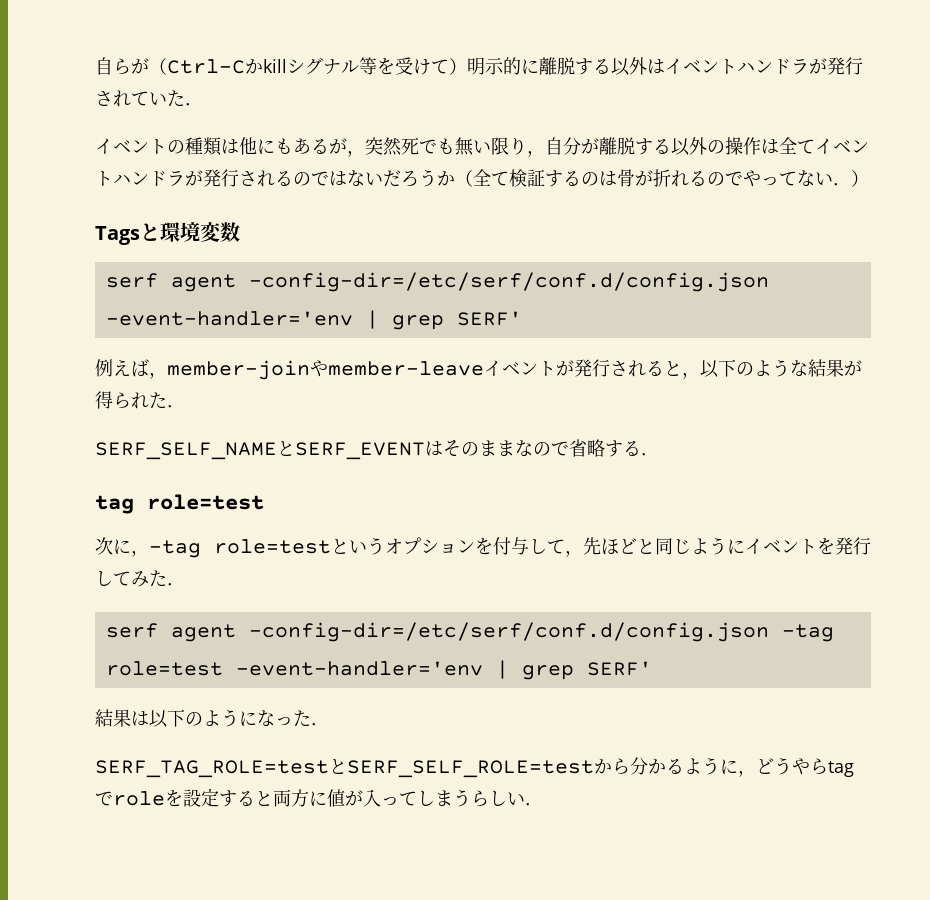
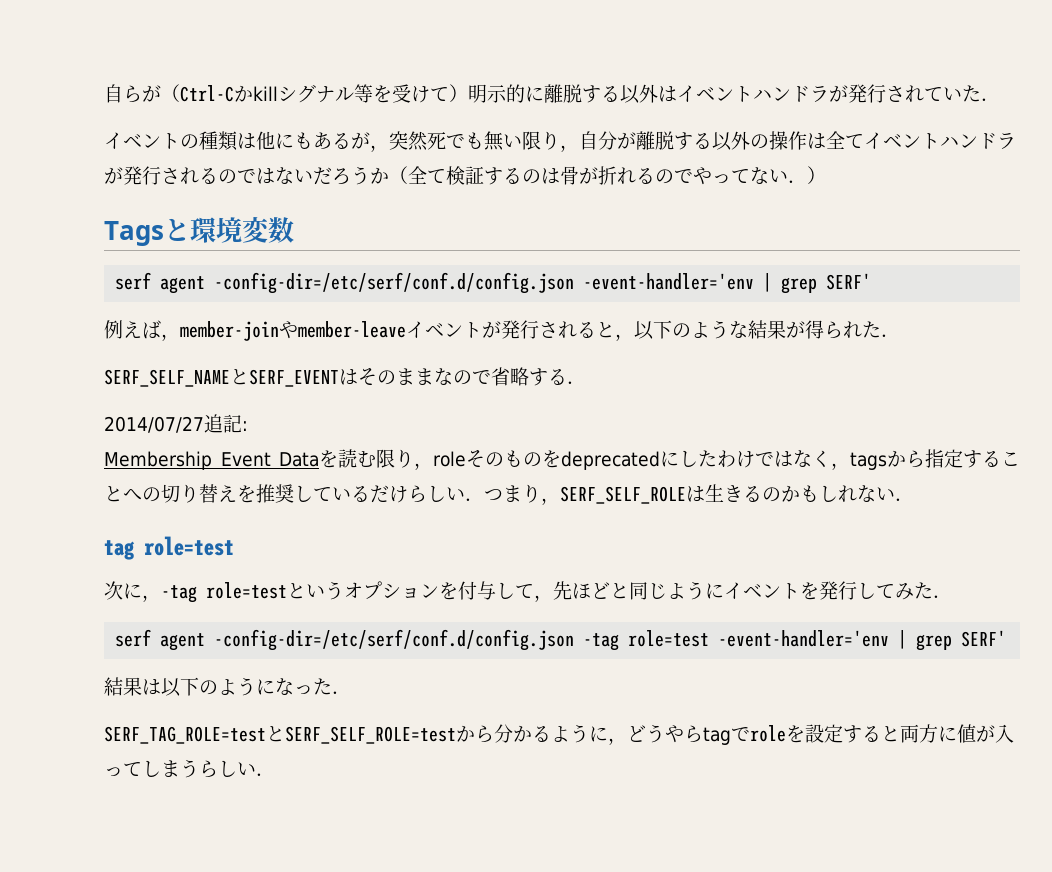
+ 2014/07/27追記:
+ Membership Event Dataを読む限り，roleそのものをdeprecatedにしたわけではなく，tagsから指定することへの切り替えを推奨しているだけらしい．つまり，SERF_SELF_ROLEは生きるのかもしれない．

